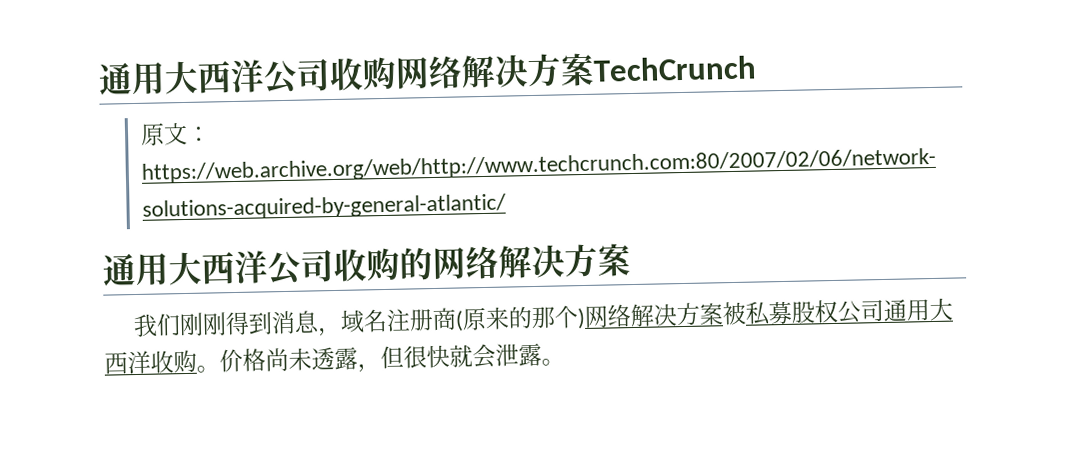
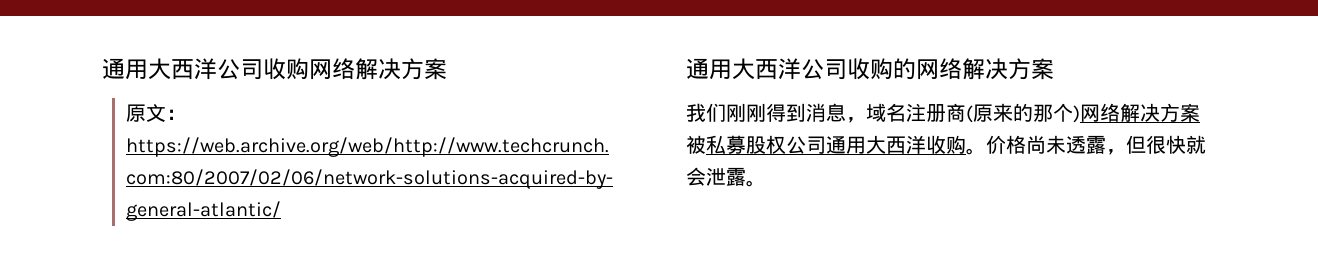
- 通用大西洋公司收购网络解决方案TechCrunch
+ 通用大西洋公司收购网络解决方案

